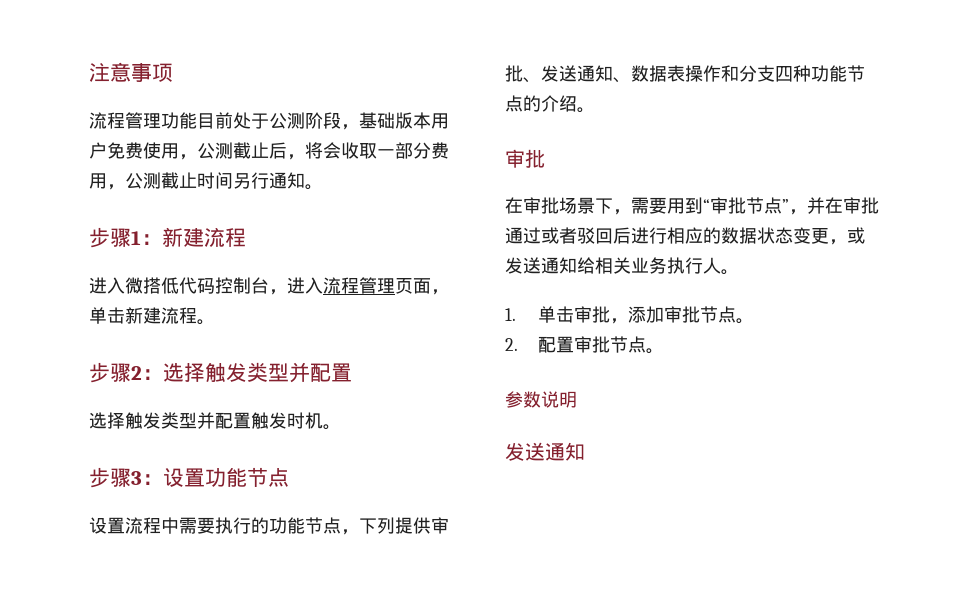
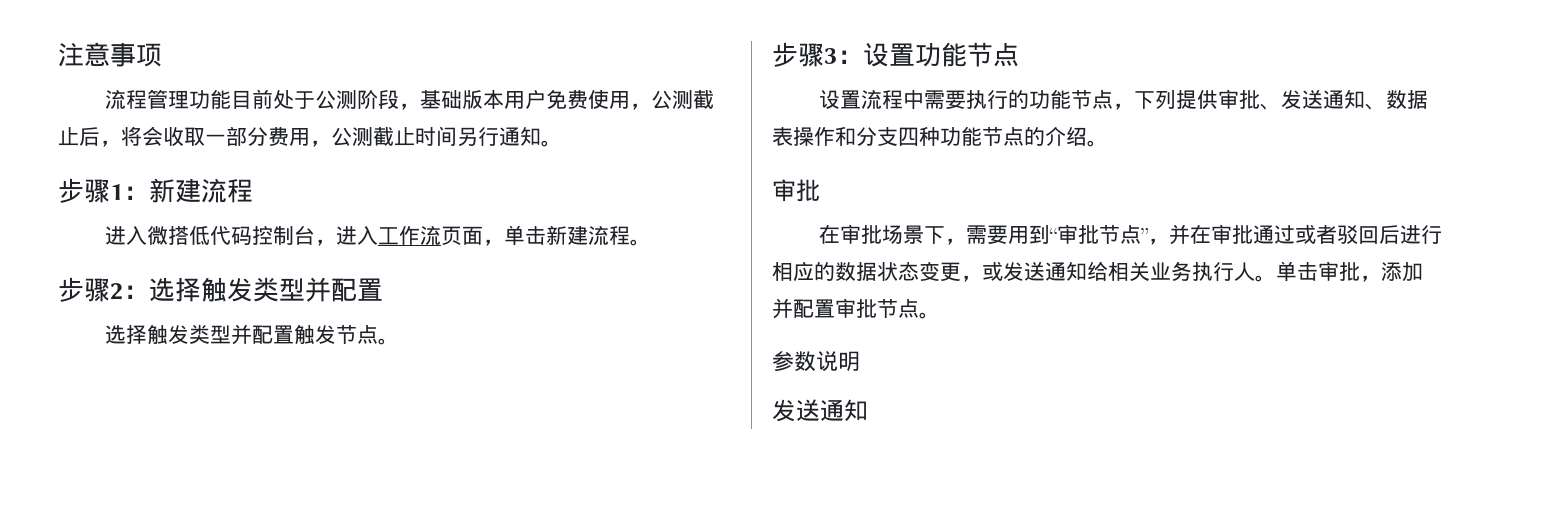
- 进入微搭低代码控制台，进入流程管理页面，单击新建流程。
+ 进入微搭低代码控制台，进入工作流页面，单击新建流程。
- 选择触发类型并配置触发时机。
+ 选择触发类型并配置触发节点。
- 在审批场景下，需要用到“审批节点”，并在审批通过或者驳回后进行相应的数据状态变更，或发送通知给相关业务执行人。
- 1.单击审批，添加审批节点。
- 2.配置审批节点。
+ 在审批场景下，需要用到“审批节点”，并在审批通过或者驳回后进行相应的数据状态变更，或发送通知给相关业务执行人。单击审批，添加并配置审批节点。

